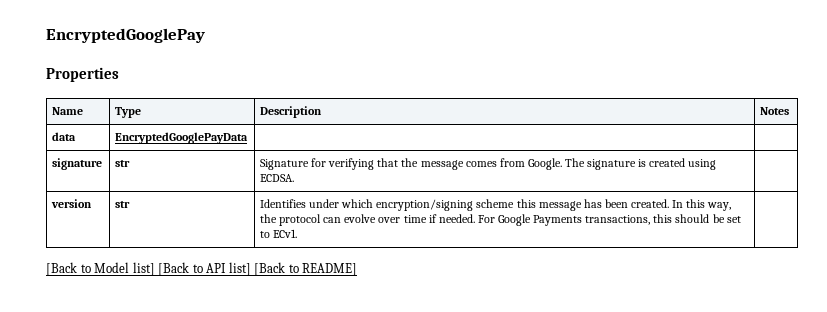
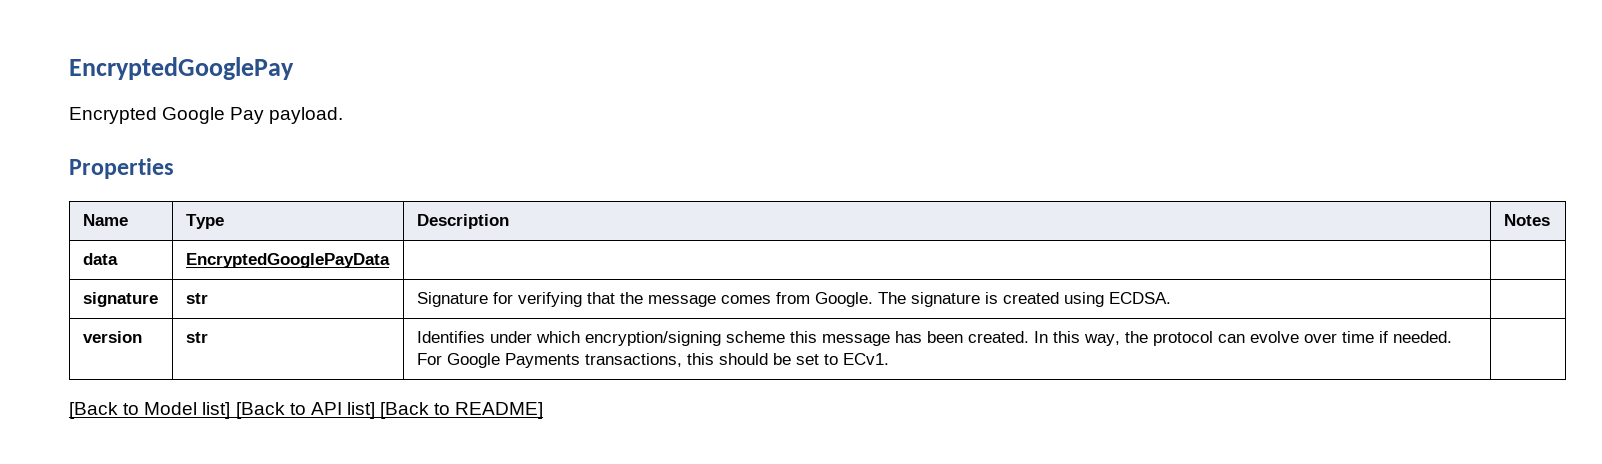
+ Encrypted Google Pay payload.

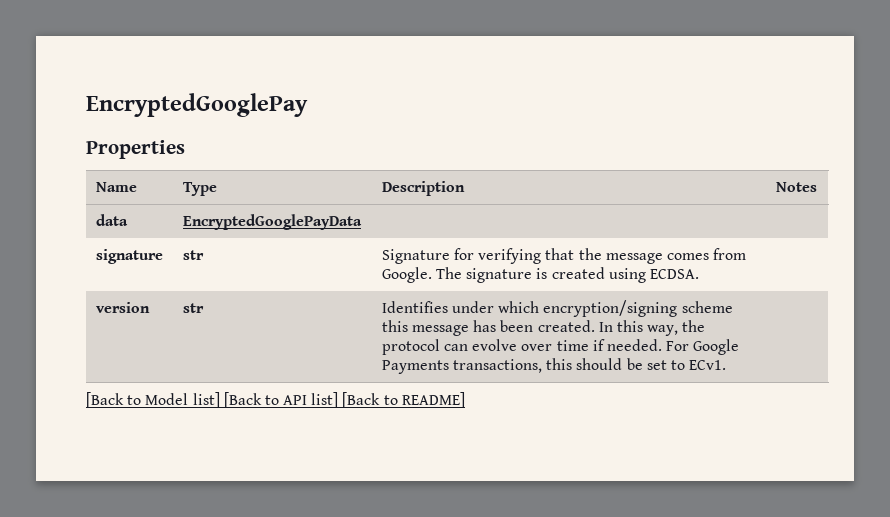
- Encrypted Google Pay payload.

